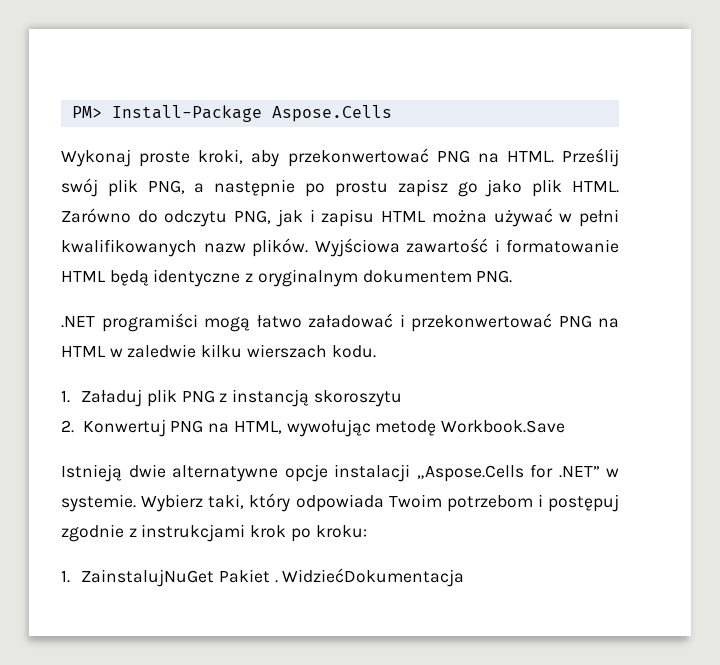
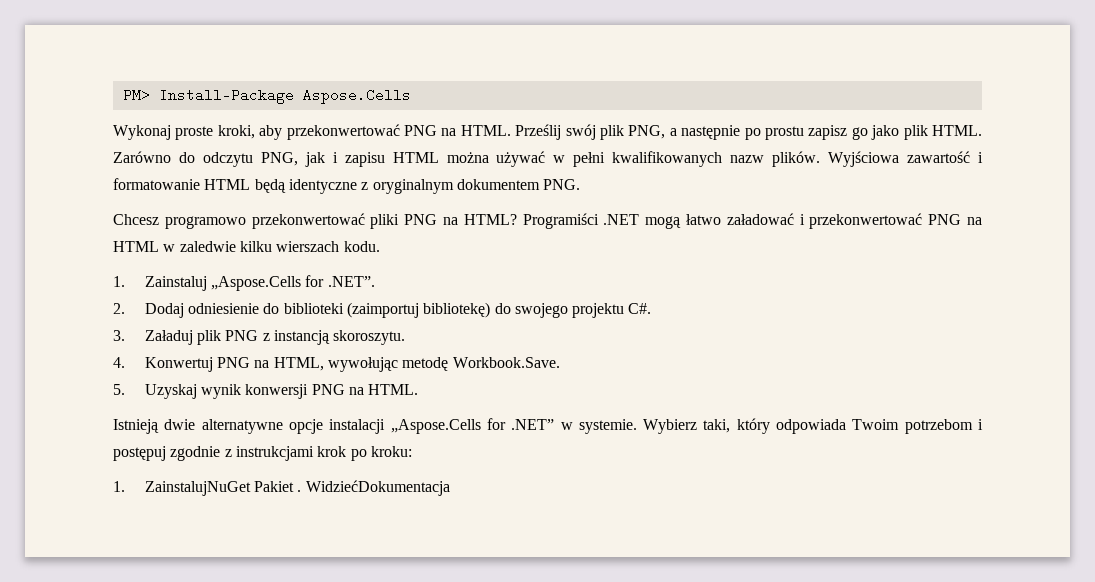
- .NET programiści mogą łatwo załadować i przekonwertować PNG na HTML w zaledwie kilku wierszach kodu.
+ Chcesz programowo przekonwertować pliki PNG na HTML? Programiści .NET mogą łatwo załadować i przekonwertować PNG na HTML w zaledwie kilku wierszach kodu.
- 1. Załaduj plik PNG z instancją skoroszytu
- 2. Konwertuj PNG na HTML, wywołując metodę Workbook.Save
+ 1. Zainstaluj „Aspose.Cells for .NET”.
+ 2. Dodaj odniesienie do biblioteki (zaimportuj bibliotekę) do swojego projektu C#.
+ 3. Załaduj plik PNG z instancją skoroszytu.
+ 4. Konwertuj PNG na HTML, wywołując metodę Workbook.Save.
+ 5. Uzyskaj wynik konwersji PNG na HTML.

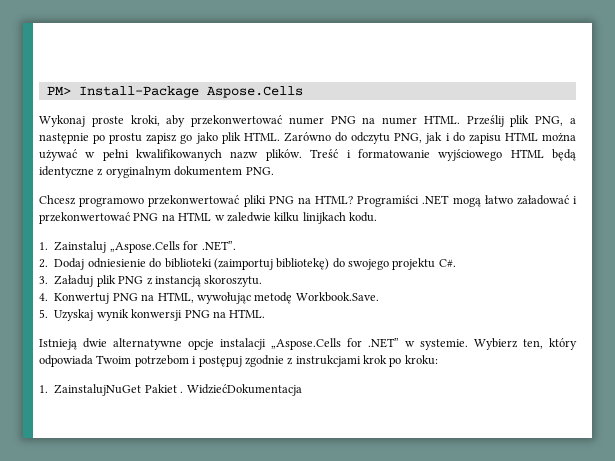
- Wykonaj proste kroki, aby przekonwertować PNG na HTML.
+ Wykonaj proste kroki, aby przekonwertować numer PNG na numer HTML.
- Prześlij swój plik PNG, a następnie po prostu zapisz go jako plik HTML.
+ Prześlij plik PNG, a następnie po prostu zapisz go jako plik HTML.
- Zarówno do odczytu PNG, jak i zapisu HTML można używać w pełni kwalifikowanych nazw plików.
+ Zarówno do odczytu PNG, jak i do zapisu HTML można używać w pełni kwalifikowanych nazw plików.
- Wyjściowa zawartość i formatowanie HTML będą identyczne z oryginalnym dokumentem PNG.
+ Treść i formatowanie wyjściowego HTML będą identyczne z oryginalnym dokumentem PNG.
- Programiści .NET mogą łatwo załadować i przekonwertować PNG na HTML w zaledwie kilku wierszach kodu.
+ Programiści .NET mogą łatwo załadować i przekonwertować PNG na HTML w zaledwie kilku linijkach kodu.
- Wybierz taki, który odpowiada Twoim potrzebom i postępuj zgodnie z instrukcjami krok po kroku:
+ Wybierz ten, który odpowiada Twoim potrzebom i postępuj zgodnie z instrukcjami krok po kroku:

